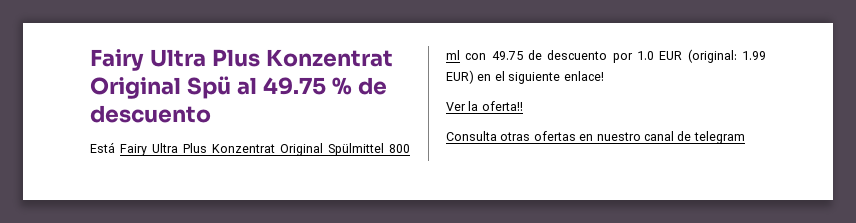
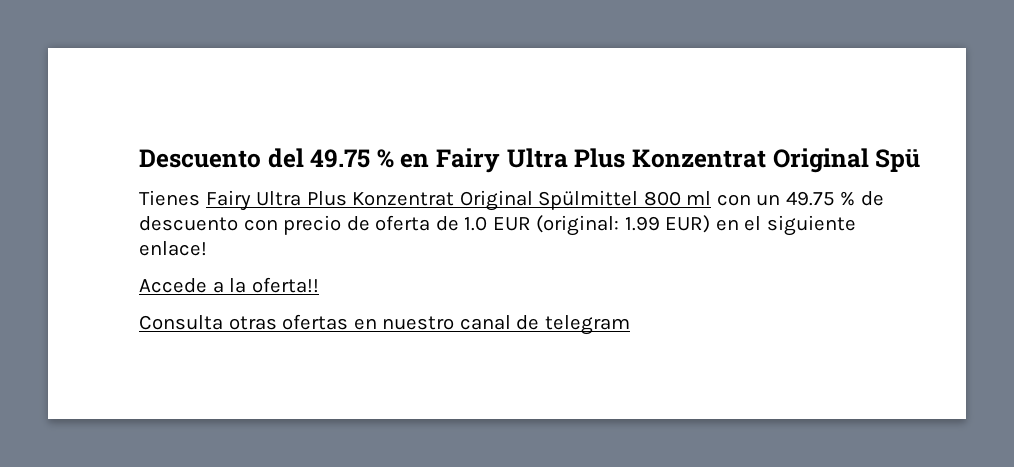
- Fairy Ultra Plus Konzentrat Original Spü al 49.75 % de descuento
- Está Fairy Ultra Plus Konzentrat Original Spülmittel 800 ml con 49.75 de descuento por 1.0 EUR (original: 1.99 EUR) en el siguiente enlace!
+ Descuento del 49.75 % en Fairy Ultra Plus Konzentrat Original Spü
+ Tienes Fairy Ultra Plus Konzentrat Original Spülmittel 800 ml con un 49.75 % de descuento con precio de oferta de 1.0 EUR (original: 1.99 EUR) en el siguiente enlace!
- Ver la oferta!!
+ Accede a la oferta!!

